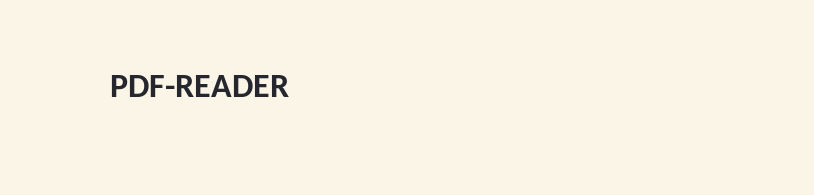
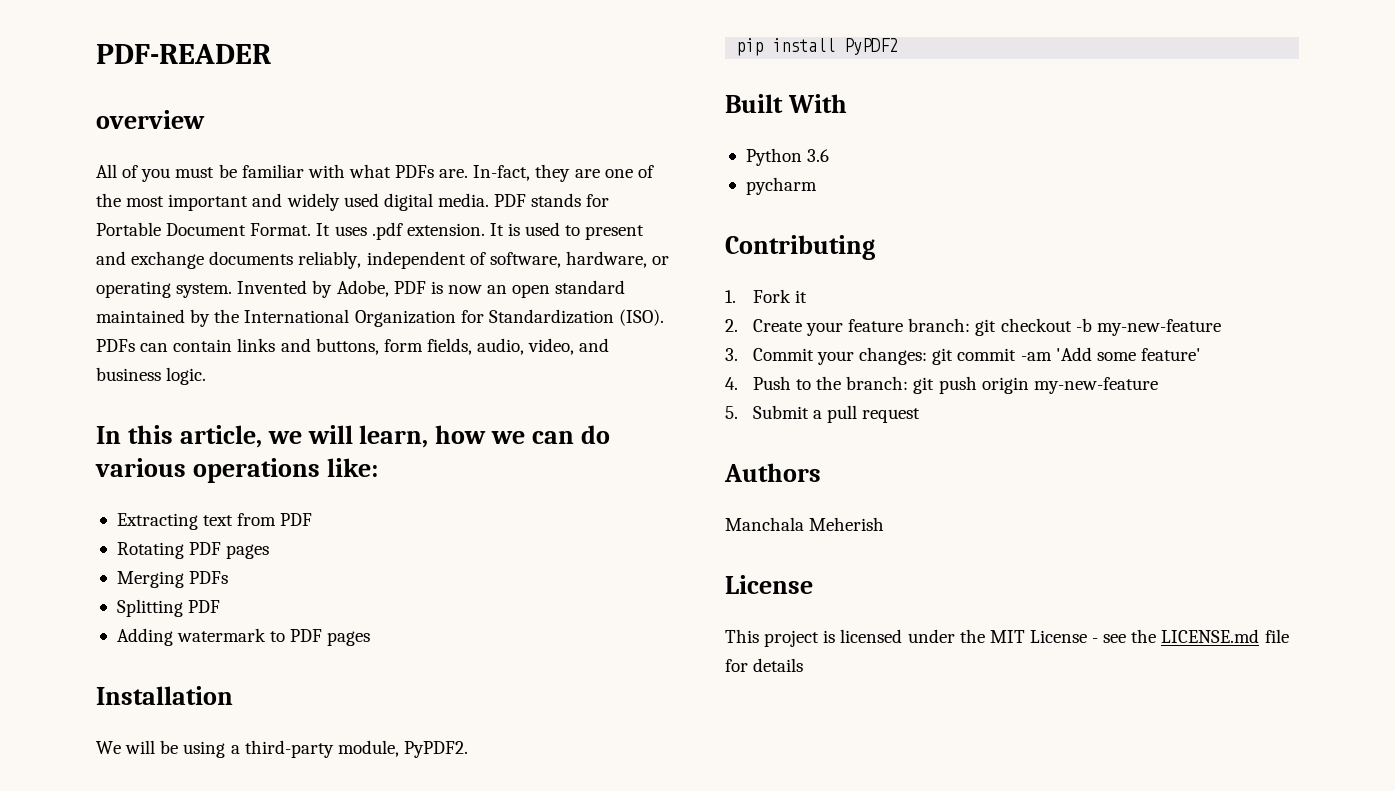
+ overview
+ All of you must be familiar with what PDFs are. In-fact, they are one of the most important and widely used digital media. PDF stands for Portable Document Format. It uses .pdf extension. It is used to present and exchange documents reliably, independent of software, hardware, or operating system. Invented by Adobe, PDF is now an open standard maintained by the International Organization for Standardization (ISO). PDFs can contain links and buttons, form fields, audio, video, and business logic.
+ In this article, we will learn, how we can do various operations like:
+ Extracting text from PDF
+ Rotating PDF pages
+ Merging PDFs
+ Splitting PDF
+ Adding watermark to PDF pages
+ Installation
+ We will be using a third-party module, PyPDF2.
+ pip install PyPDF2
+ Built With
+ Python 3.6
+ pycharm
+ Contributing
+ 1. Fork it
+ 2. Create your feature branch: git checkout -b my-new-feature
+ 3. Commit your changes: git commit -am 'Add some feature'
+ 4. Push to the branch: git push origin my-new-feature
+ 5. Submit a pull request
+ Authors
+ Manchala Meherish
+ License
+ This project is licensed under the MIT License - see the LICENSE.md file for details

